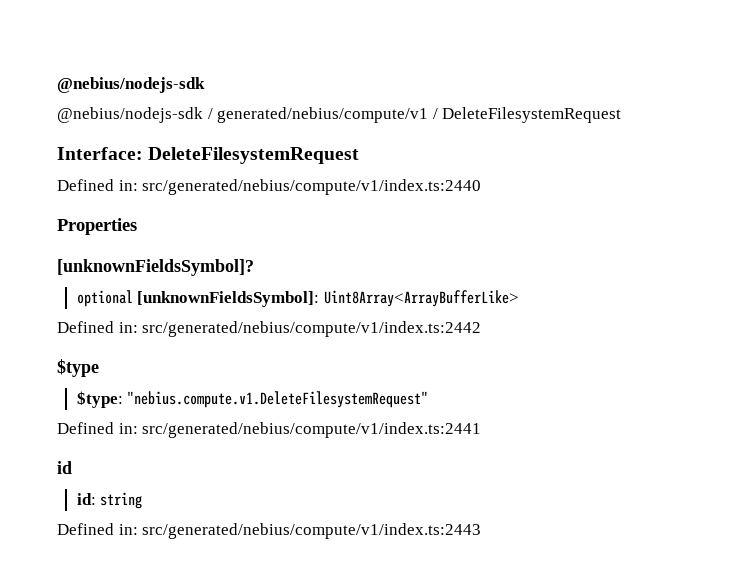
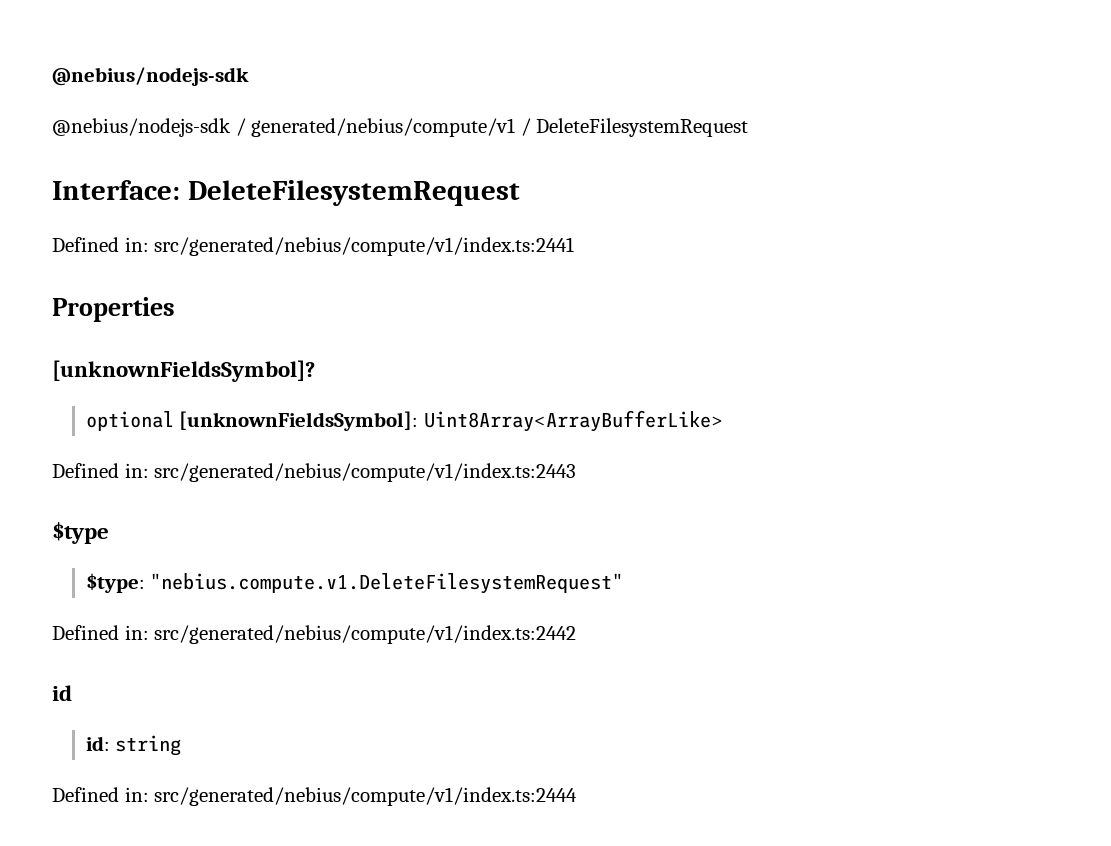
- Defined in: src/generated/nebius/compute/v1/index.ts:2440
+ Defined in: src/generated/nebius/compute/v1/index.ts:2441
- Defined in: src/generated/nebius/compute/v1/index.ts:2442
+ Defined in: src/generated/nebius/compute/v1/index.ts:2443
- Defined in: src/generated/nebius/compute/v1/index.ts:2441
+ Defined in: src/generated/nebius/compute/v1/index.ts:2442
- Defined in: src/generated/nebius/compute/v1/index.ts:2443
+ Defined in: src/generated/nebius/compute/v1/index.ts:2444

